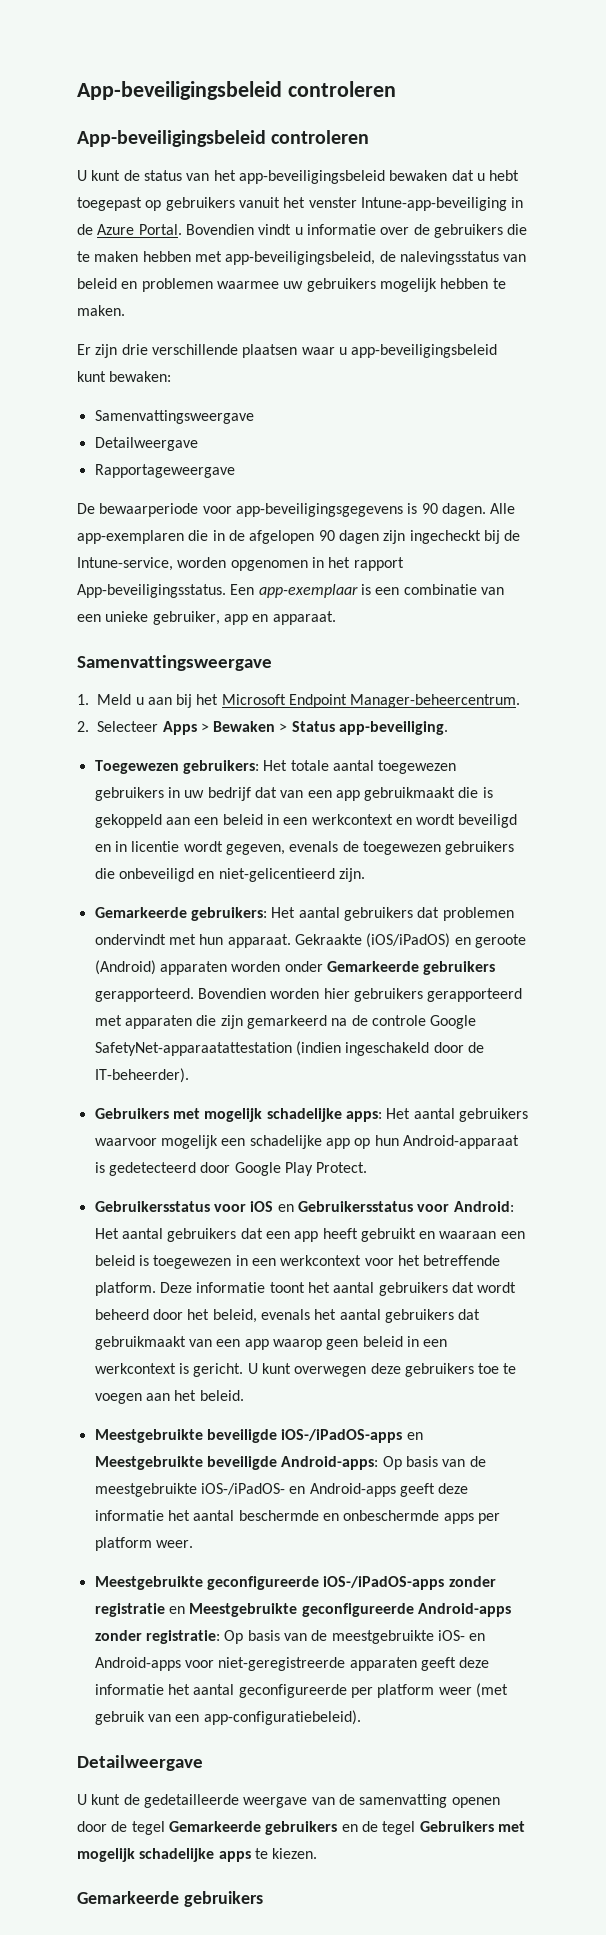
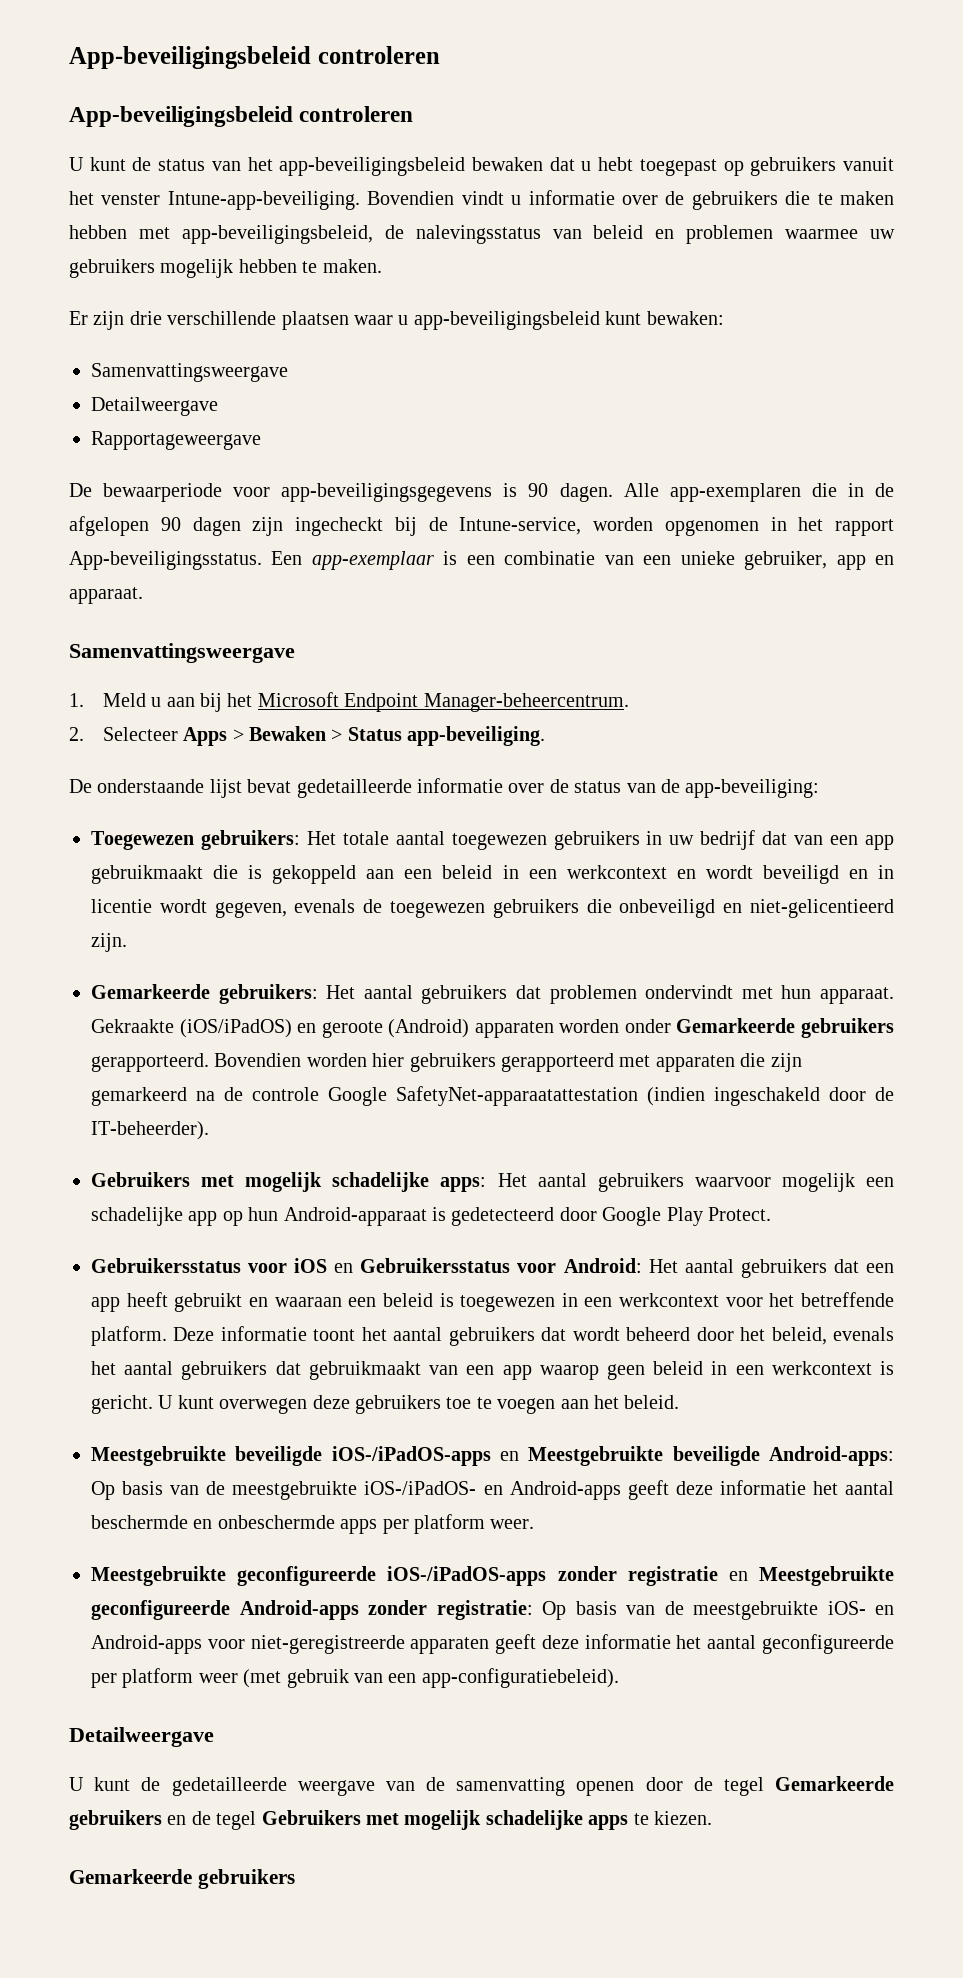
- U kunt de status van het app-beveiligingsbeleid bewaken dat u hebt toegepast op gebruikers vanuit het venster Intune-app-beveiliging in de Azure Portal.
+ U kunt de status van het app-beveiligingsbeleid bewaken dat u hebt toegepast op gebruikers vanuit het venster Intune-app-beveiliging.
+ De onderstaande lijst bevat gedetailleerde informatie over de status van de app-beveiliging:

